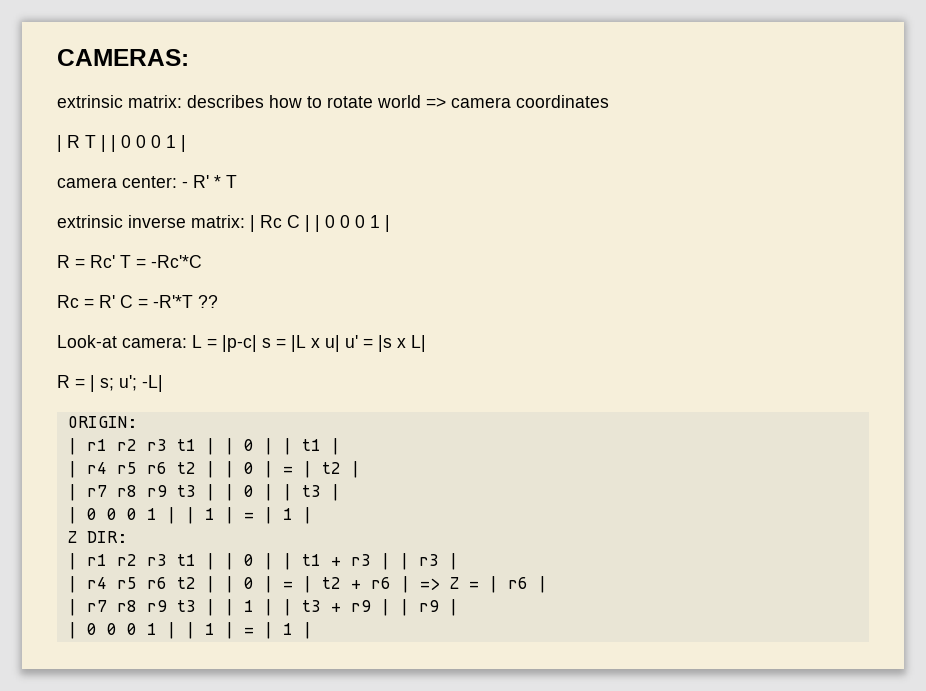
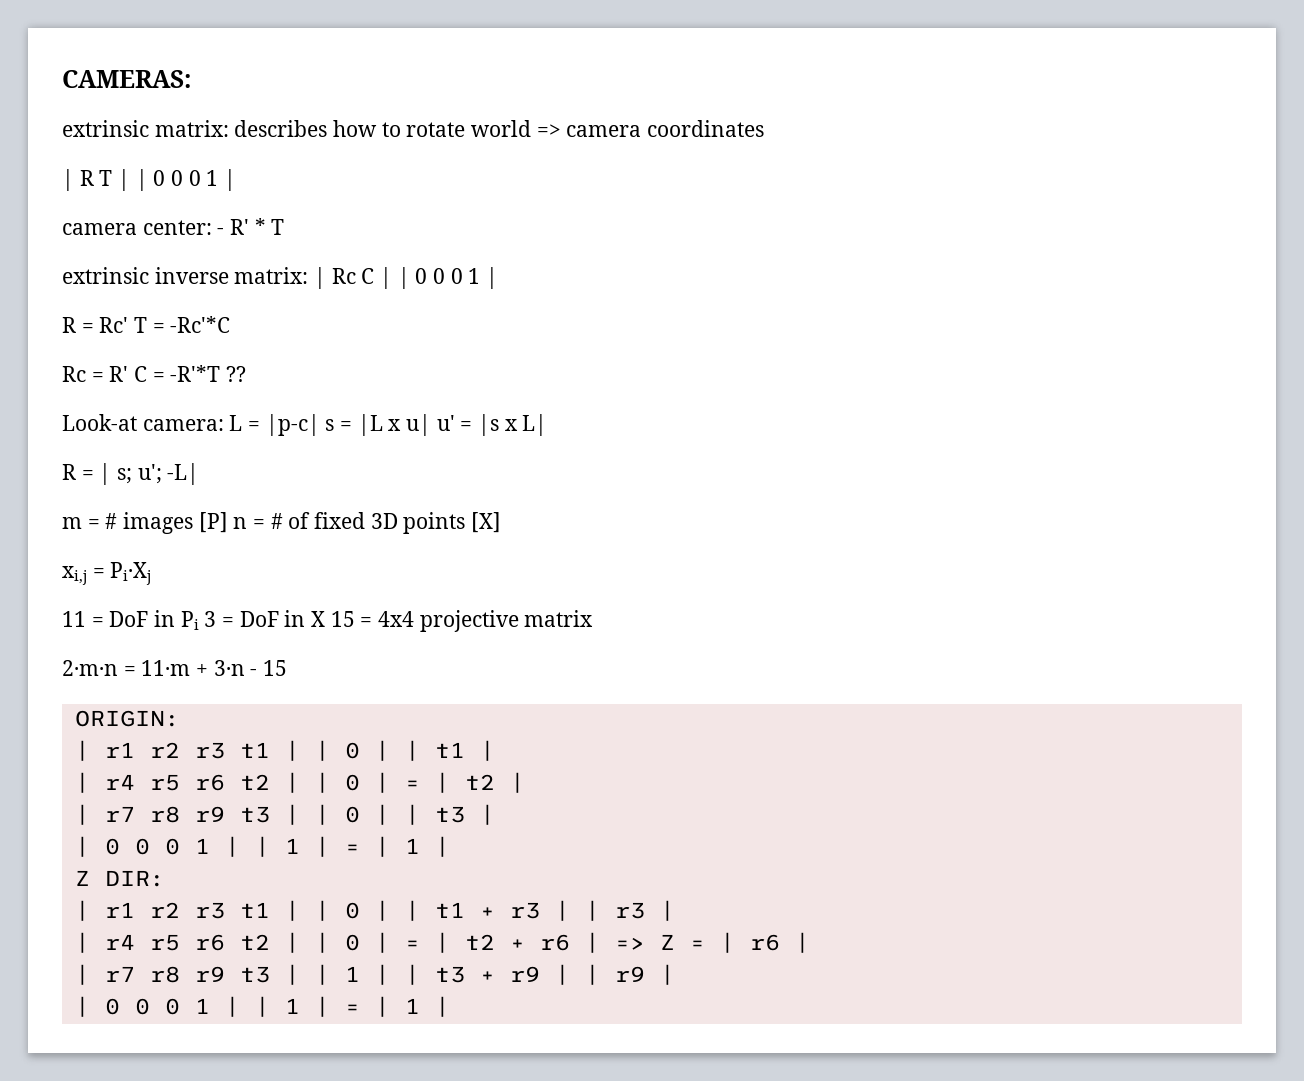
+ m = # images [P] n = # of fixed 3D points [X]
+ xi,j = Pi·Xj
+ 11 = DoF in Pi 3 = DoF in X 15 = 4x4 projective matrix
+ 2·m·n = 11·m + 3·n - 15

